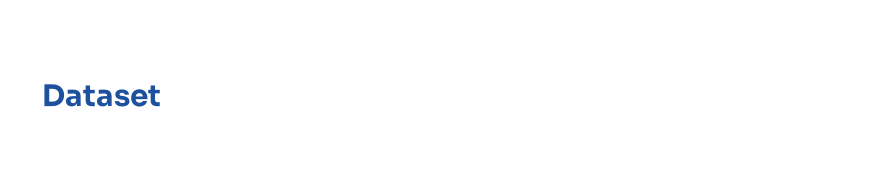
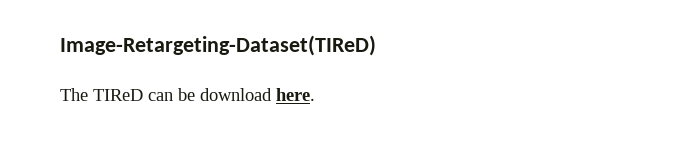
- Dataset
+ Image-Retargeting-Dataset(TIReD)
+ The TIReD can be download here.

